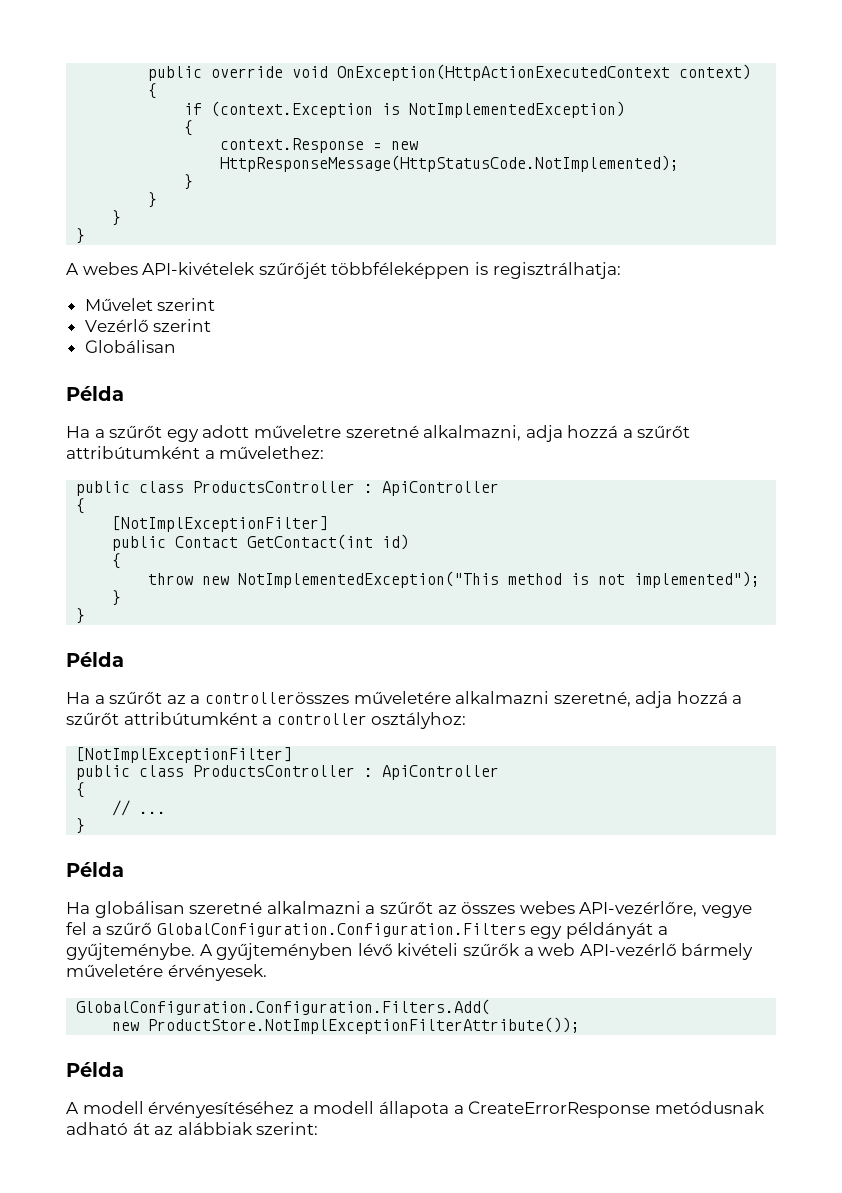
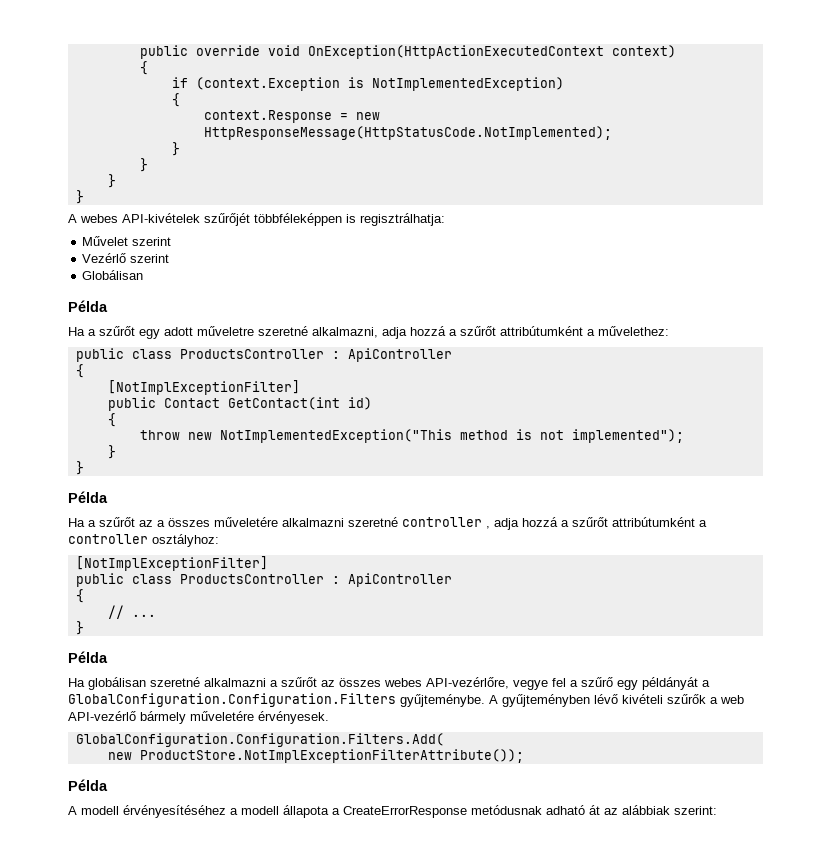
- Ha a szűrőt az a controllerösszes műveletére alkalmazni szeretné, adja hozzá a szűrőt attribútumként a controller osztályhoz:
+ Ha a szűrőt az a összes műveletére alkalmazni szeretné controller , adja hozzá a szűrőt attribútumként a controller osztályhoz:
- Ha globálisan szeretné alkalmazni a szűrőt az összes webes API-vezérlőre, vegye fel a szűrő GlobalConfiguration.Configuration.Filters egy példányát a gyűjteménybe.
+ Ha globálisan szeretné alkalmazni a szűrőt az összes webes API-vezérlőre, vegye fel a szűrő egy példányát a GlobalConfiguration.Configuration.Filters gyűjteménybe.

